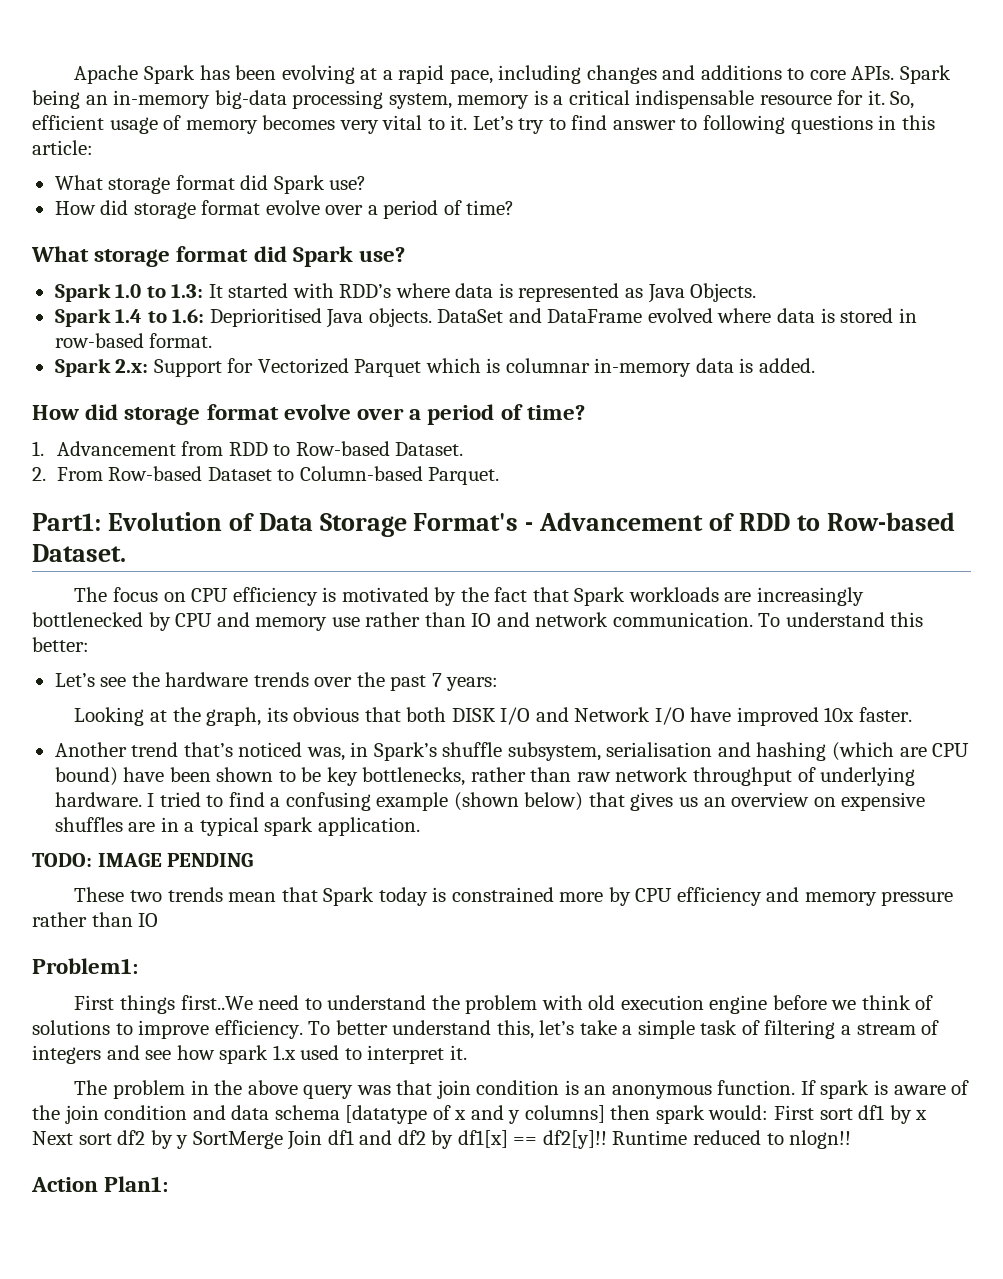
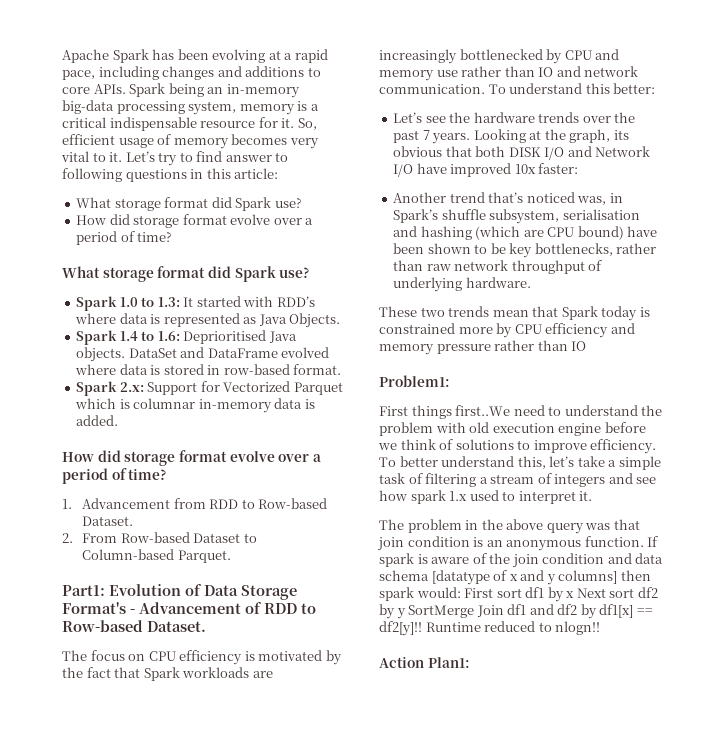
- Let’s see the hardware trends over the past 7 years:
- Looking at the graph, its obvious that both DISK I/O and Network I/O have improved 10x faster.
+ Let’s see the hardware trends over the past 7 years. Looking at the graph, its obvious that both DISK I/O and Network I/O have improved 10x faster:
- I tried to find a confusing example (shown below) that gives us an overview on expensive shuffles are in a typical spark application.
- TODO: IMAGE PENDING

